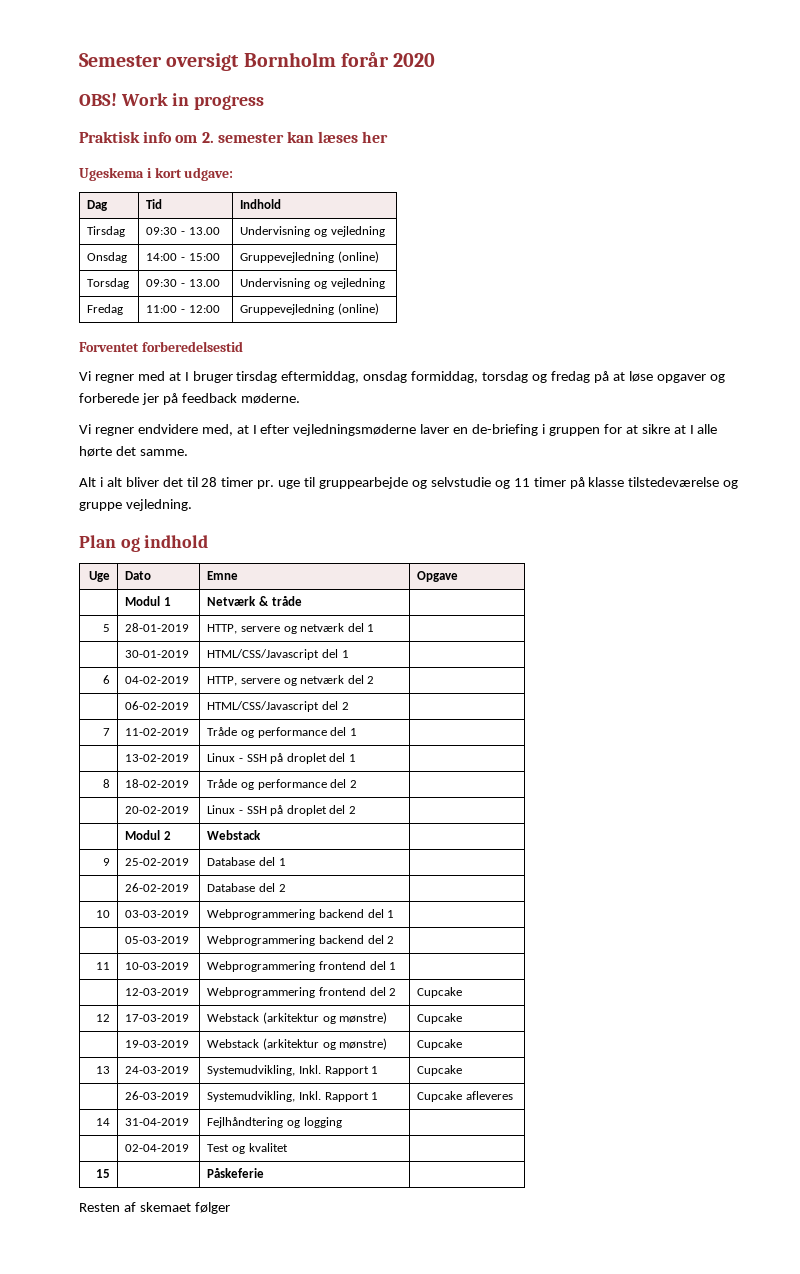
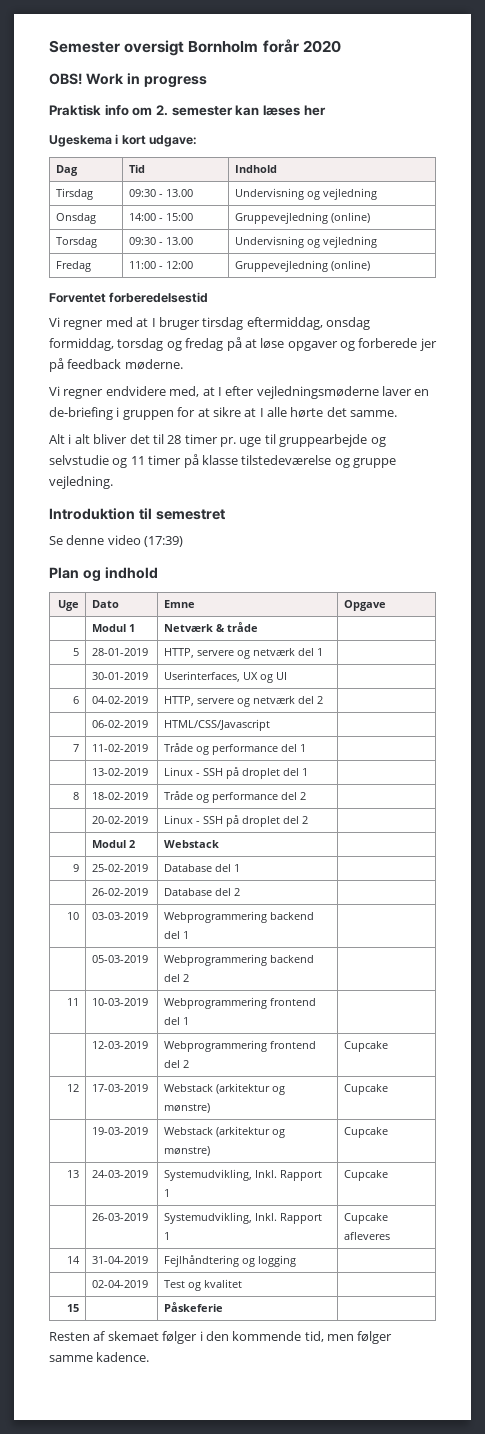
+ Introduktion til semestret
+ Se denne video (17:39)
- | 30-01-2019 | HTML/CSS/Javascript del 1 |
+ | 30-01-2019 | Userinterfaces, UX og UI |
- | 06-02-2019 | HTML/CSS/Javascript del 2 |
+ | 06-02-2019 | HTML/CSS/Javascript |
- Resten af skemaet følger
+ Resten af skemaet følger i den kommende tid, men følger samme kadence.

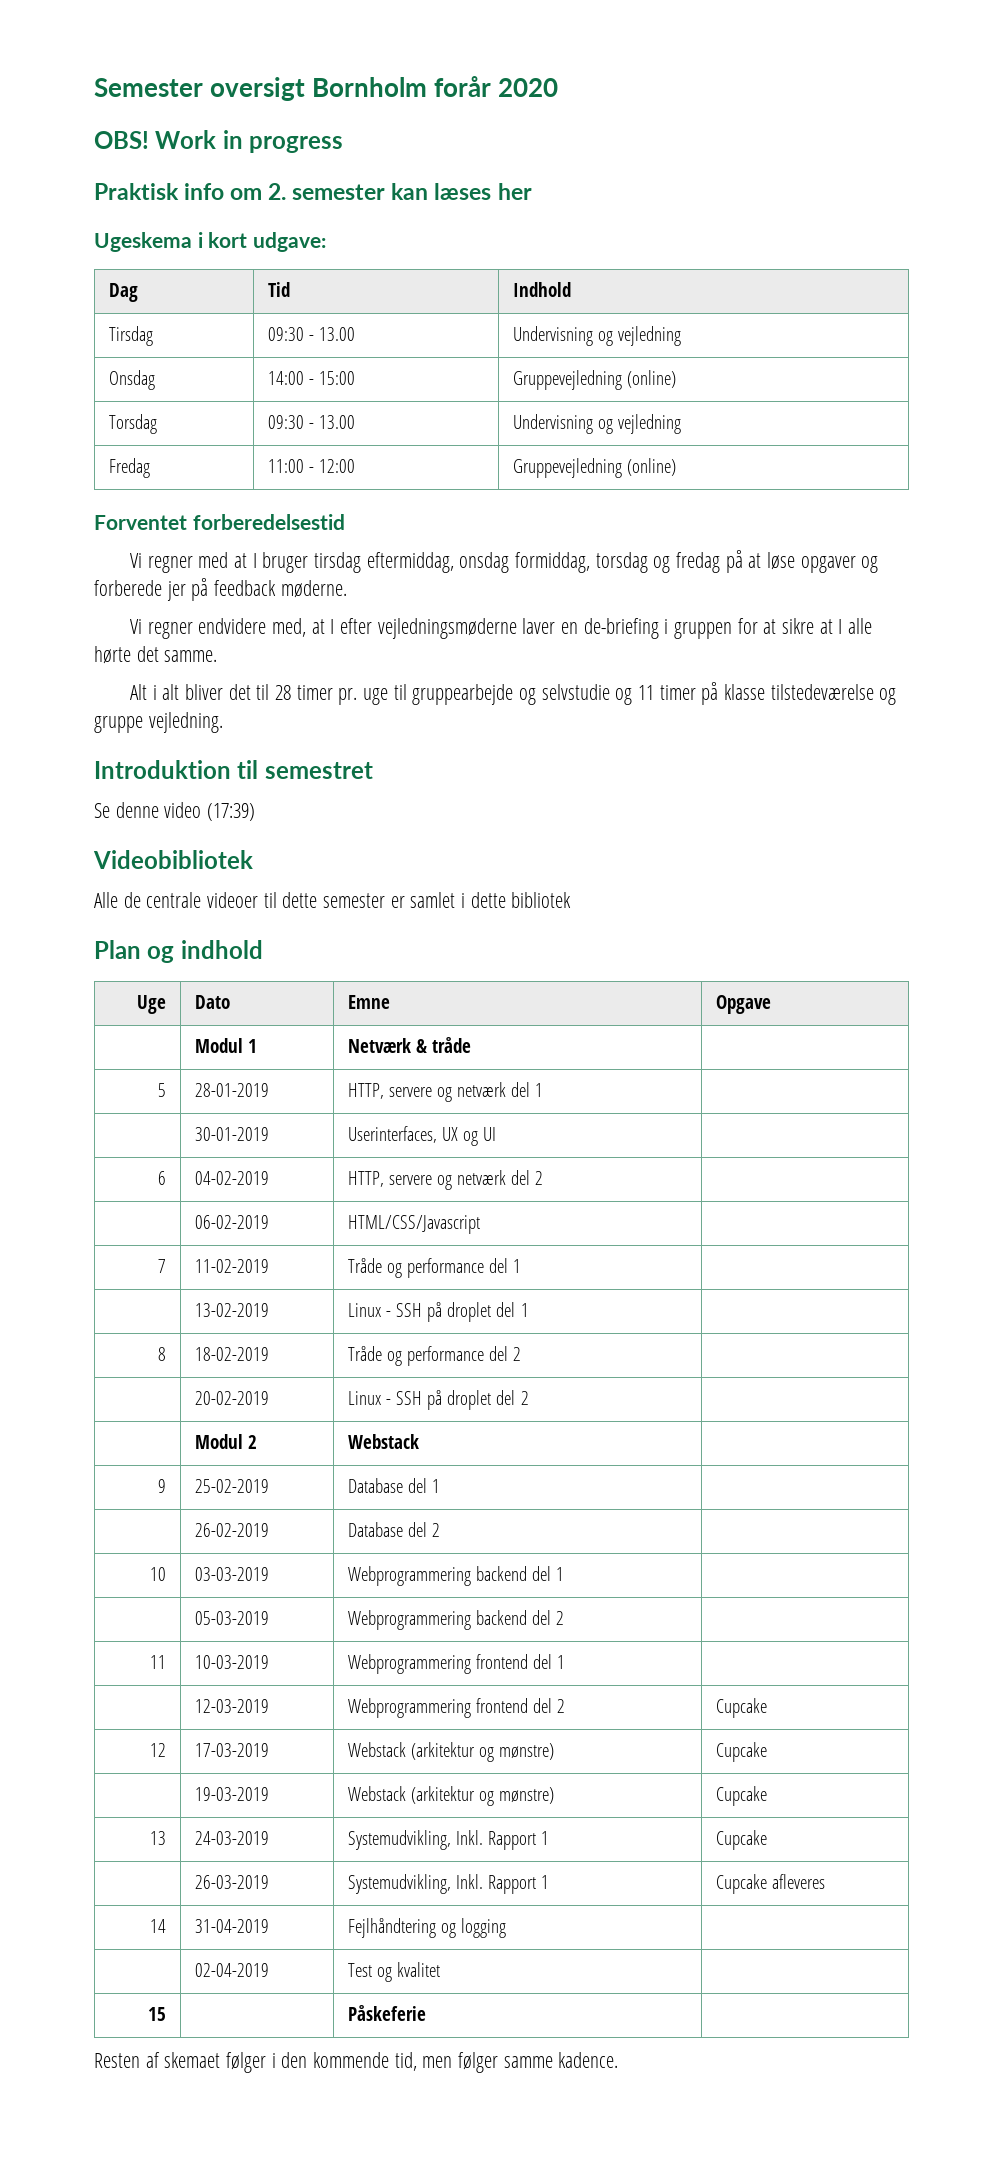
+ Videobibliotek
+ Alle de centrale videoer til dette semester er samlet i dette bibliotek

